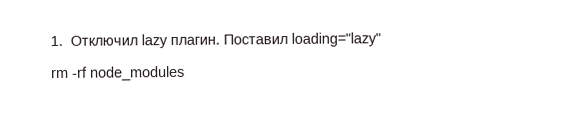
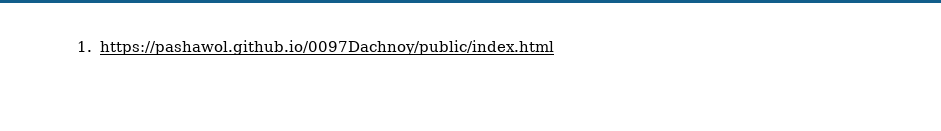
- 1. Отключил lazy плагин. Поставил loading="lazy"
- rm -rf node_modules
+ 1. https://pashawol.github.io/0097Dachnoy/public/index.html

